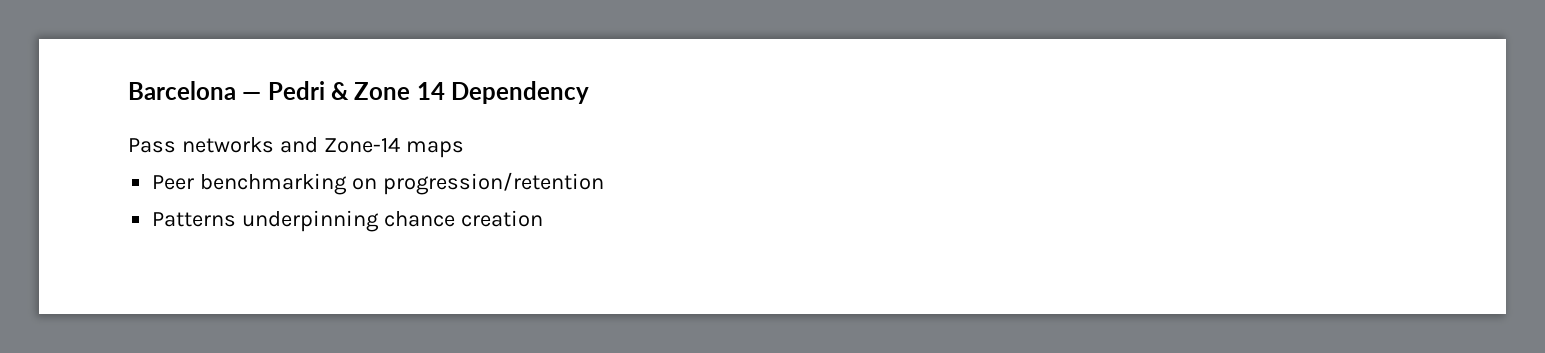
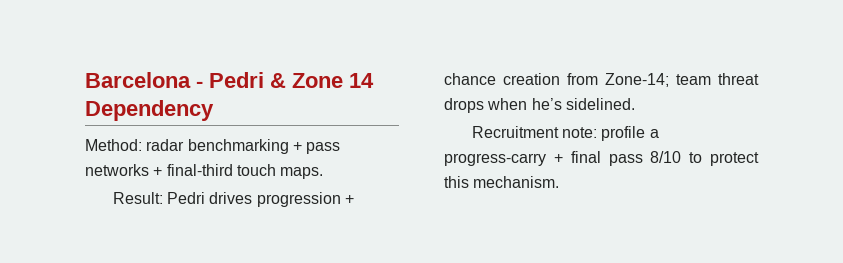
- Barcelona — Pedri & Zone 14 Dependency
+ Barcelona - Pedri & Zone 14 Dependency
- Pass networks and Zone-14 maps
- Peer benchmarking on progression/retention
- Patterns underpinning chance creation
+ Method: radar benchmarking + pass networks + final-third touch maps.
+ Result: Pedri drives progression + chance creation from Zone-14; team threat drops when he’s sidelined.
+ Recruitment note: profile a progress-carry + final pass 8/10 to protect this mechanism.

